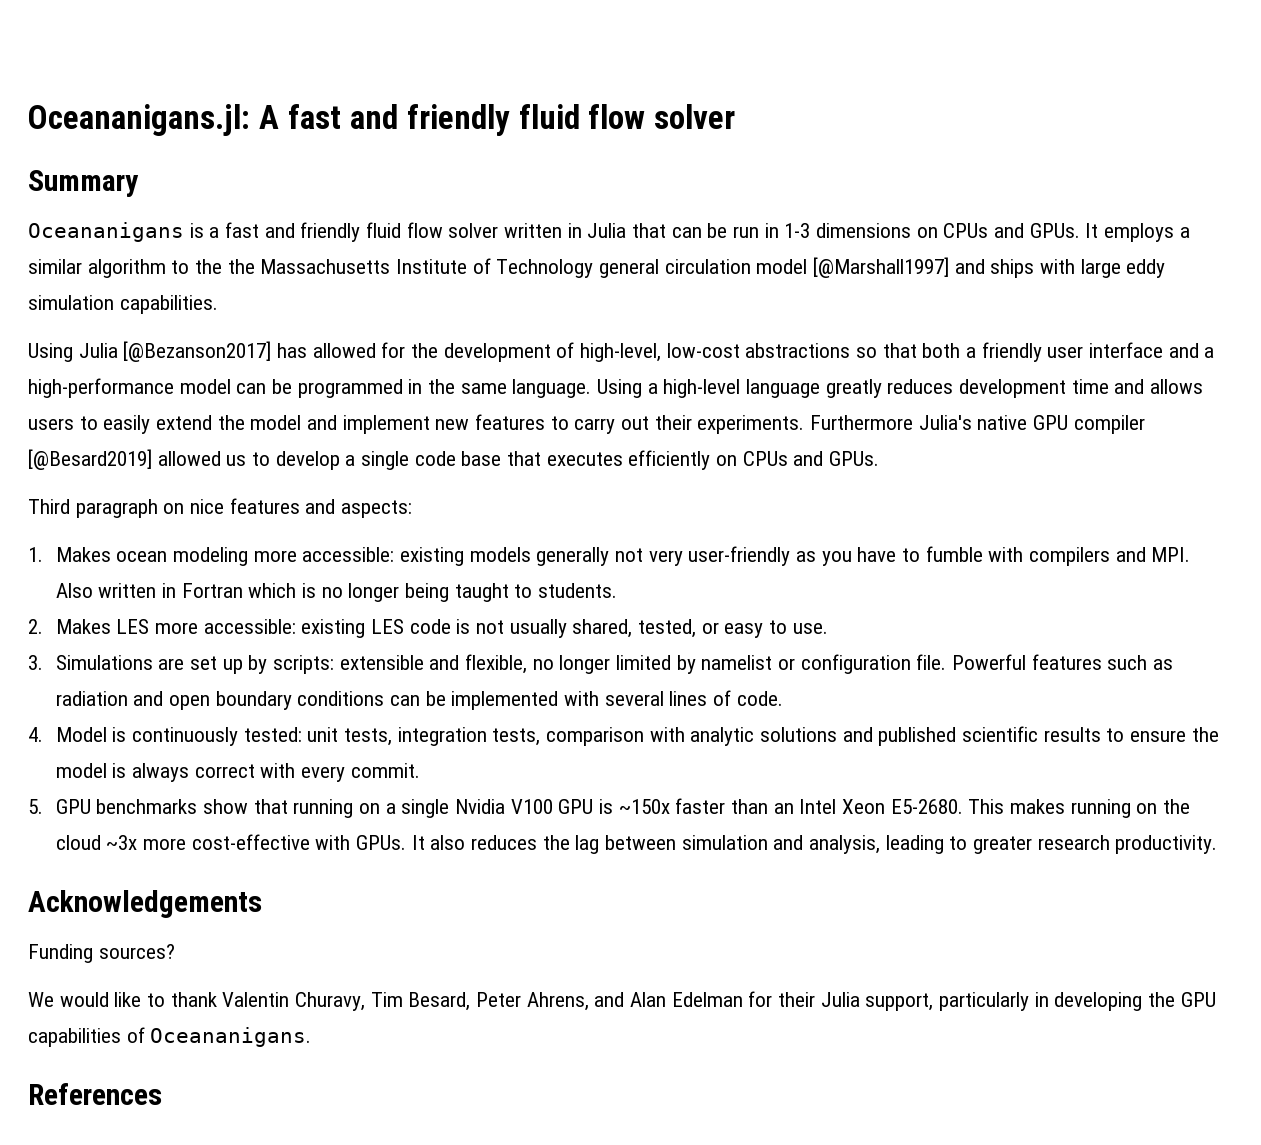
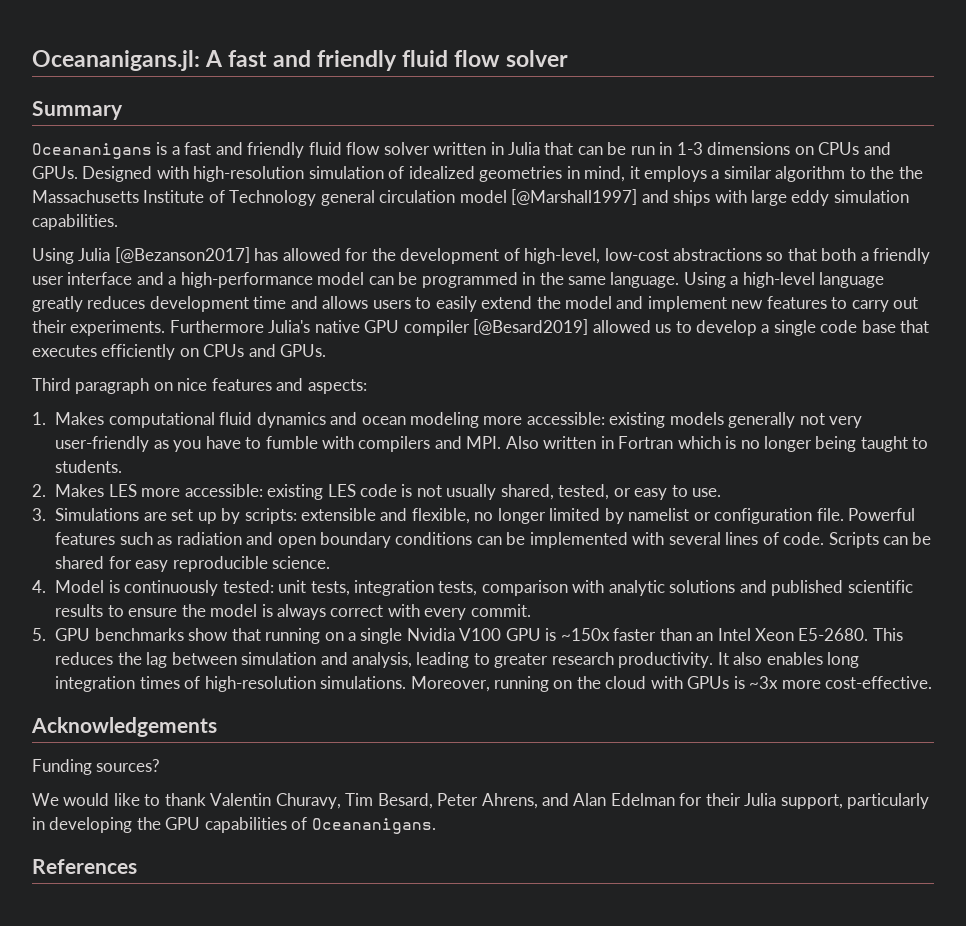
- It employs a similar algorithm to the the Massachusetts Institute of Technology general circulation model [@Marshall1997] and ships with large eddy simulation capabilities.
+ Designed with high-resolution simulation of idealized geometries in mind, it employs a similar algorithm to the the Massachusetts Institute of Technology general circulation model [@Marshall1997] and ships with large eddy simulation capabilities.
- 1. Makes ocean modeling more accessible: existing models generally not very user-friendly as you have to fumble with compilers and MPI. Also written in Fortran which is no longer being taught to students.
+ 1. Makes computational fluid dynamics and ocean modeling more accessible: existing models generally not very user-friendly as you have to fumble with compilers and MPI. Also written in Fortran which is no longer being taught to students.
+ Scripts can be shared for easy reproducible science.
- This makes running on the cloud ~3x more cost-effective with GPUs. It also reduces the lag between simulation and analysis, leading to greater research productivity.
+ This reduces the lag between simulation and analysis, leading to greater research productivity. It also enables long integration times of high-resolution simulations. Moreover, running on the cloud with GPUs is ~3x more cost-effective.

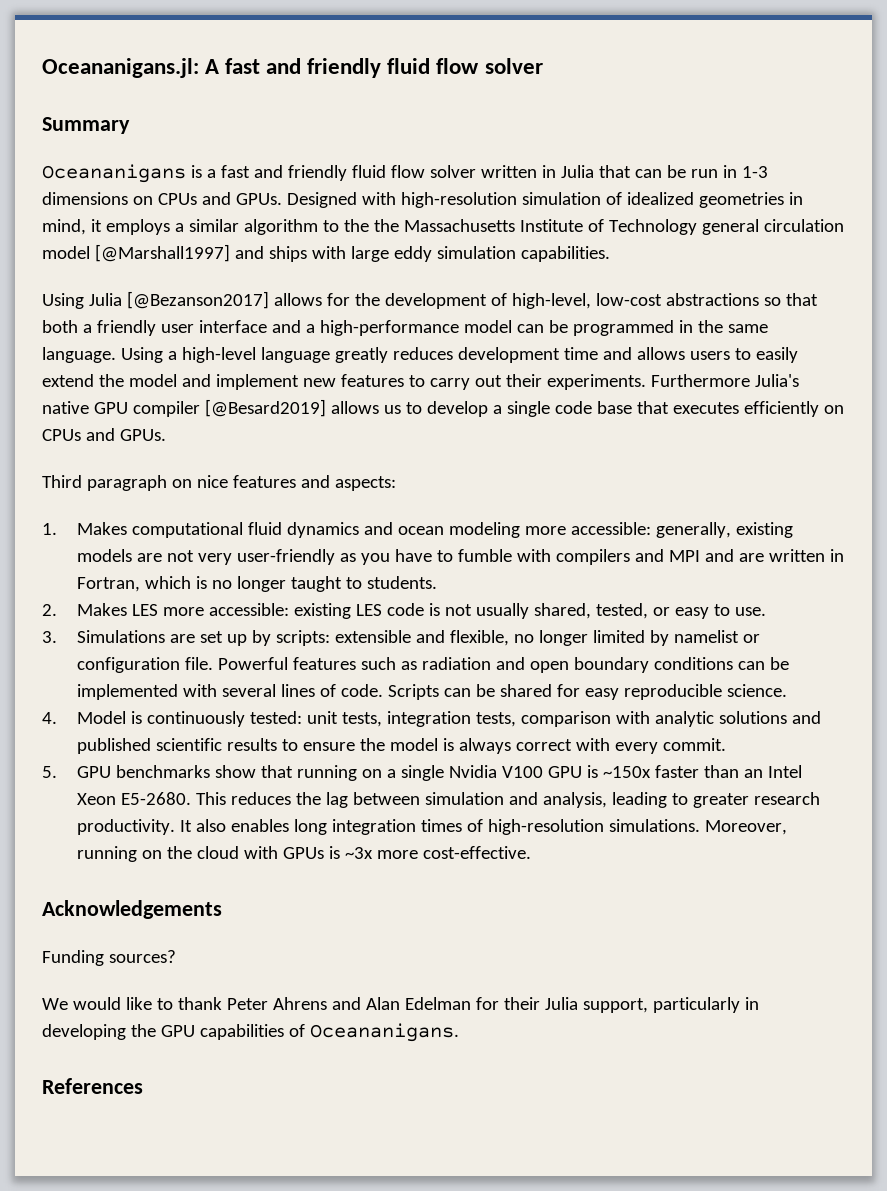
- Using Julia [@Bezanson2017] has allowed for the development of high-level, low-cost abstractions so that both a friendly user interface and a high-performance model can be programmed in the same language.
+ Using Julia [@Bezanson2017] allows for the development of high-level, low-cost abstractions so that both a friendly user interface and a high-performance model can be programmed in the same language.
- Furthermore Julia's native GPU compiler [@Besard2019] allowed us to develop a single code base that executes efficiently on CPUs and GPUs.
+ Furthermore Julia's native GPU compiler [@Besard2019] allows us to develop a single code base that executes efficiently on CPUs and GPUs.
- 1. Makes computational fluid dynamics and ocean modeling more accessible: existing models generally not very user-friendly as you have to fumble with compilers and MPI. Also written in Fortran which is no longer being taught to students.
+ 1. Makes computational fluid dynamics and ocean modeling more accessible: generally, existing models are not very user-friendly as you have to fumble with compilers and MPI and are written in Fortran, which is no longer taught to students.
- We would like to thank Valentin Churavy, Tim Besard, Peter Ahrens, and Alan Edelman for their Julia support, particularly in developing the GPU capabilities of Oceananigans.
+ We would like to thank Peter Ahrens and Alan Edelman for their Julia support, particularly in developing the GPU capabilities of Oceananigans.

